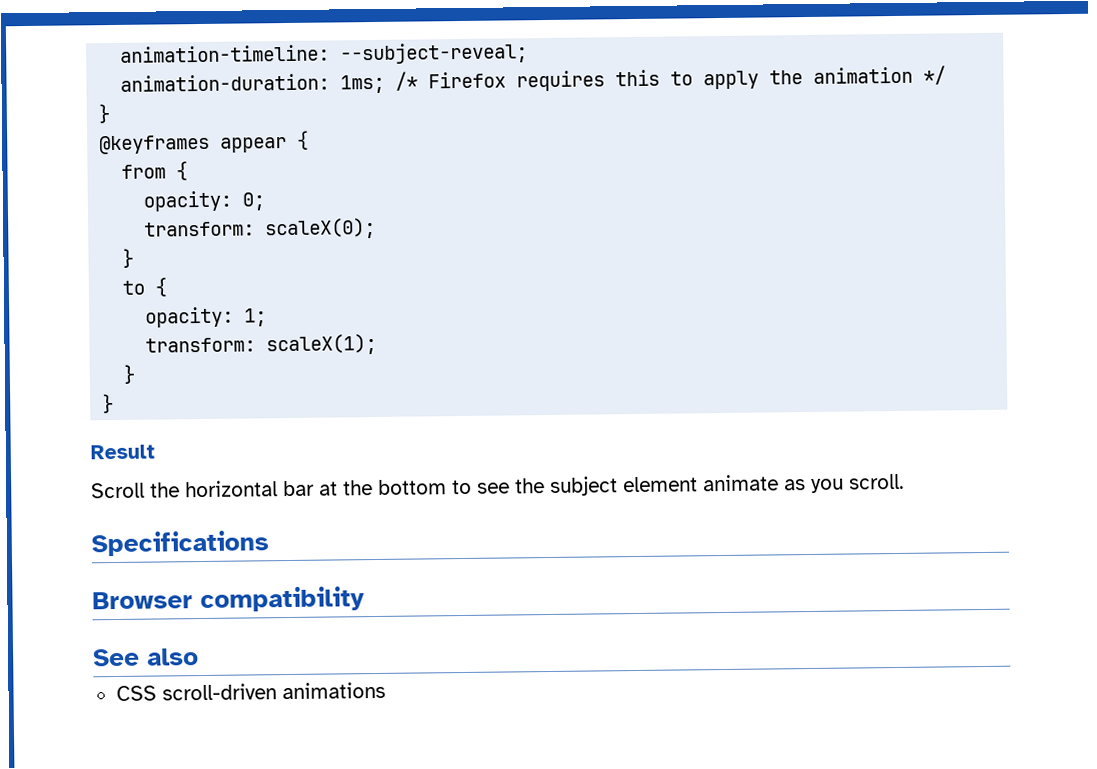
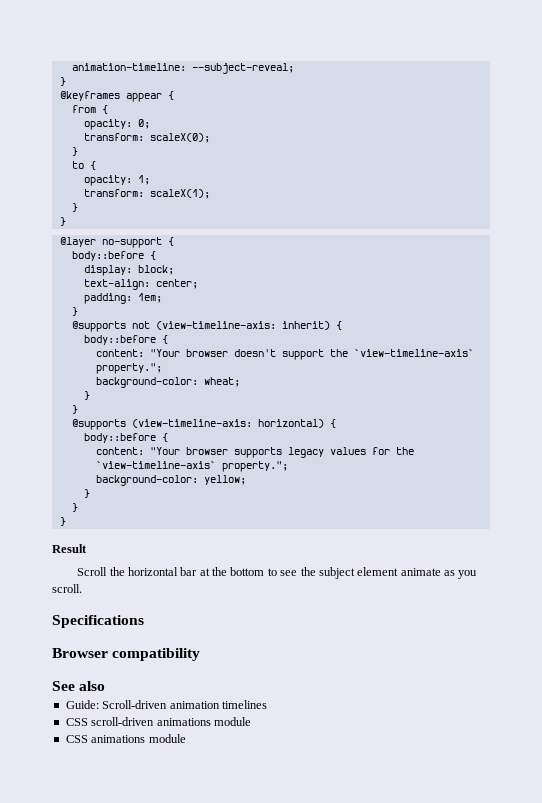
- animation-duration: 1ms; /* Firefox requires this to apply the animation */
+ @layer no-support {
+ body::before {
+ display: block;
+ text-align: center;
+ padding: 1em;
+ }
+ @supports not (view-timeline-axis: inherit) {
+ body::before {
+ content: "Your browser doesn't support the `view-timeline-axis` property.";
+ background-color: wheat;
+ }
+ }
+ @supports (view-timeline-axis: horizontal) {
+ body::before {
+ content: "Your browser supports legacy values for the `view-timeline-axis` property.";
+ background-color: yellow;
+ }
+ }
+ }
+ Guide: Scroll-driven animation timelines
- CSS scroll-driven animations
+ CSS scroll-driven animations module
+ CSS animations module

